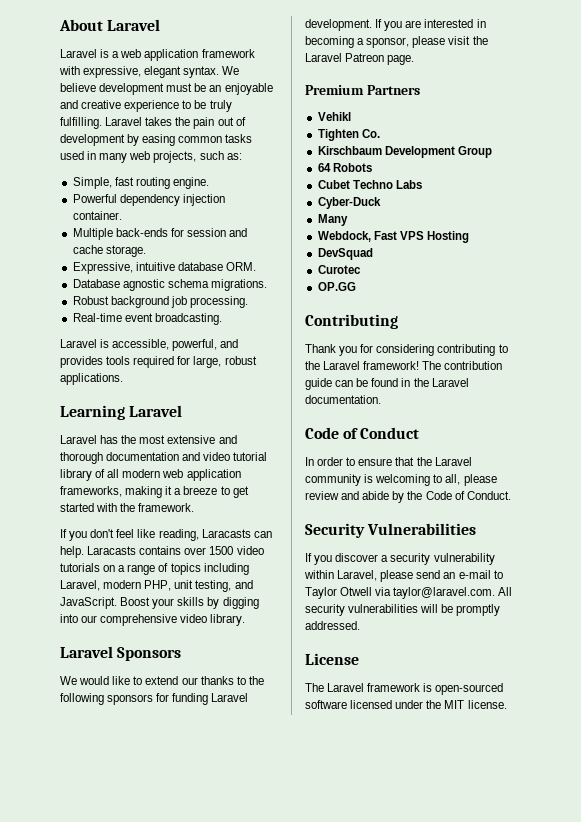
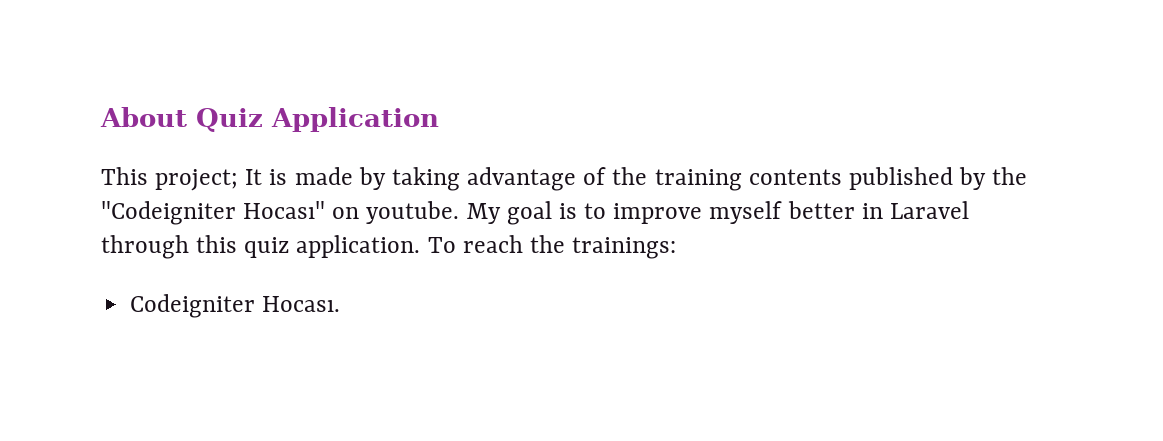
- About Laravel
- Laravel is a web application framework with expressive, elegant syntax. We believe development must be an enjoyable and creative experience to be truly fulfilling. Laravel takes the pain out of development by easing common tasks used in many web projects, such as:
- Simple, fast routing engine.
- Powerful dependency injection container.
- Multiple back-ends for session and cache storage.
- Expressive, intuitive database ORM.
- Database agnostic schema migrations.
- Robust background job processing.
- Real-time event broadcasting.
- Laravel is accessible, powerful, and provides tools required for large, robust applications.
- Learning Laravel
- Laravel has the most extensive and thorough documentation and video tutorial library of all modern web application frameworks, making it a breeze to get started with the framework.
- If you don't feel like reading, Laracasts can help. Laracasts contains over 1500 video tutorials on a range of topics including Laravel, modern PHP, unit testing, and JavaScript. Boost your skills by digging into our comprehensive video library.
- Laravel Sponsors
- We would like to extend our thanks to the following sponsors for funding Laravel development. If you are interested in becoming a sponsor, please visit the Laravel Patreon page.
- Premium Partners
- Vehikl
- Tighten Co.
- Kirschbaum Development Group
- 64 Robots
- Cubet Techno Labs
- Cyber-Duck
- Many
- Webdock, Fast VPS Hosting
- DevSquad
- Curotec
- OP.GG
- Contributing
- Thank you for considering contributing to the Laravel framework! The contribution guide can be found in the Laravel documentation.
- Code of Conduct
- In order to ensure that the Laravel community is welcoming to all, please review and abide by the Code of Conduct.
- Security Vulnerabilities
- If you discover a security vulnerability within Laravel, please send an e-mail to Taylor Otwell via taylor@laravel.com. All security vulnerabilities will be promptly addressed.
- License
- The Laravel framework is open-sourced software licensed under the MIT license.
+ About Quiz Application
+ This project; It is made by taking advantage of the training contents published by the "Codeigniter Hocası" on youtube. My goal is to improve myself better in Laravel through this quiz application. To reach the trainings:
+ Codeigniter Hocası.

